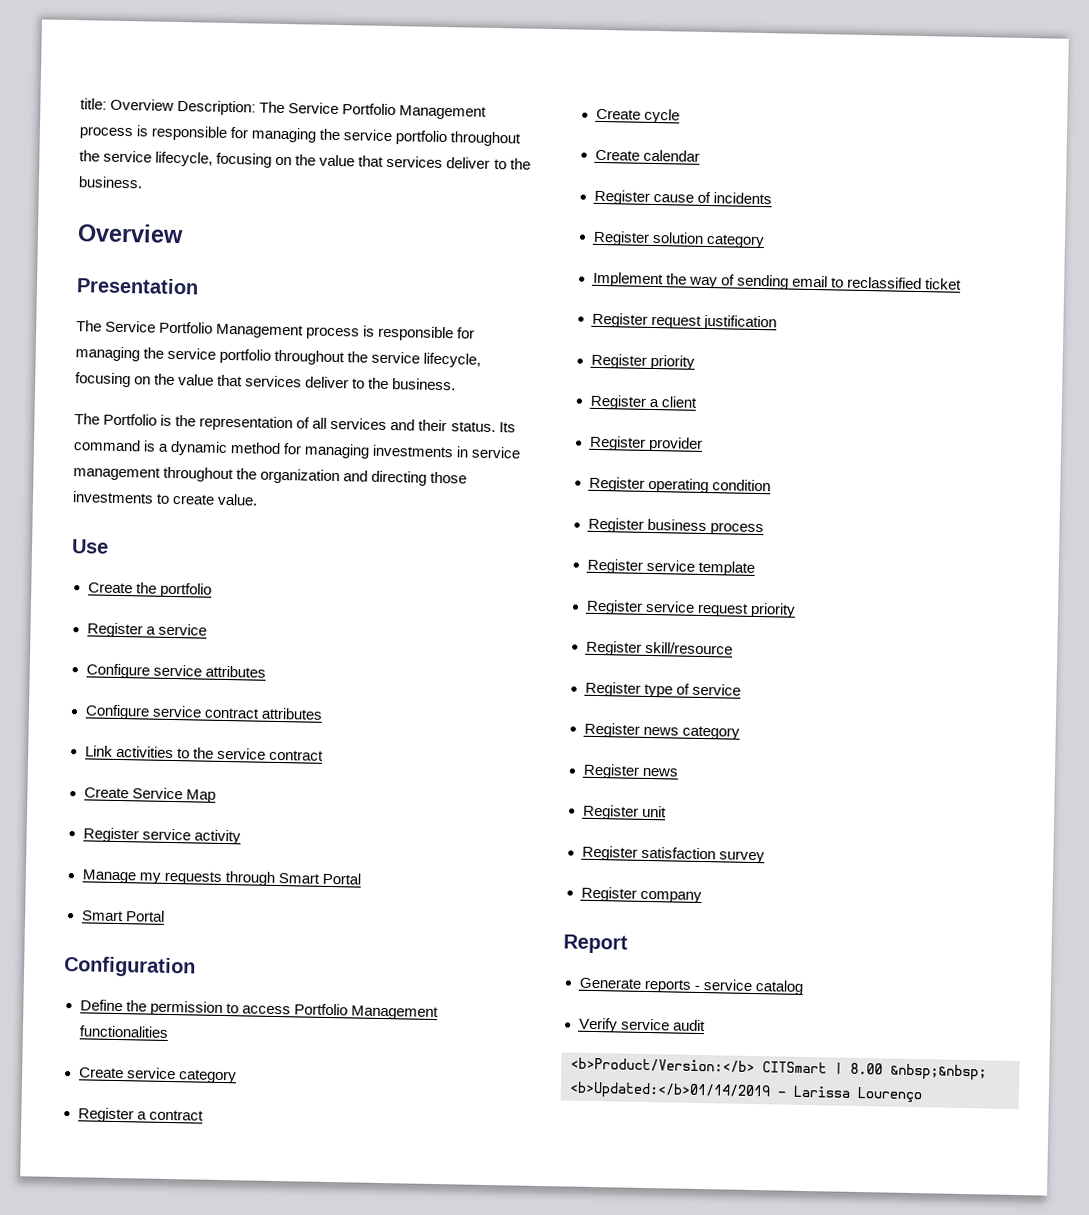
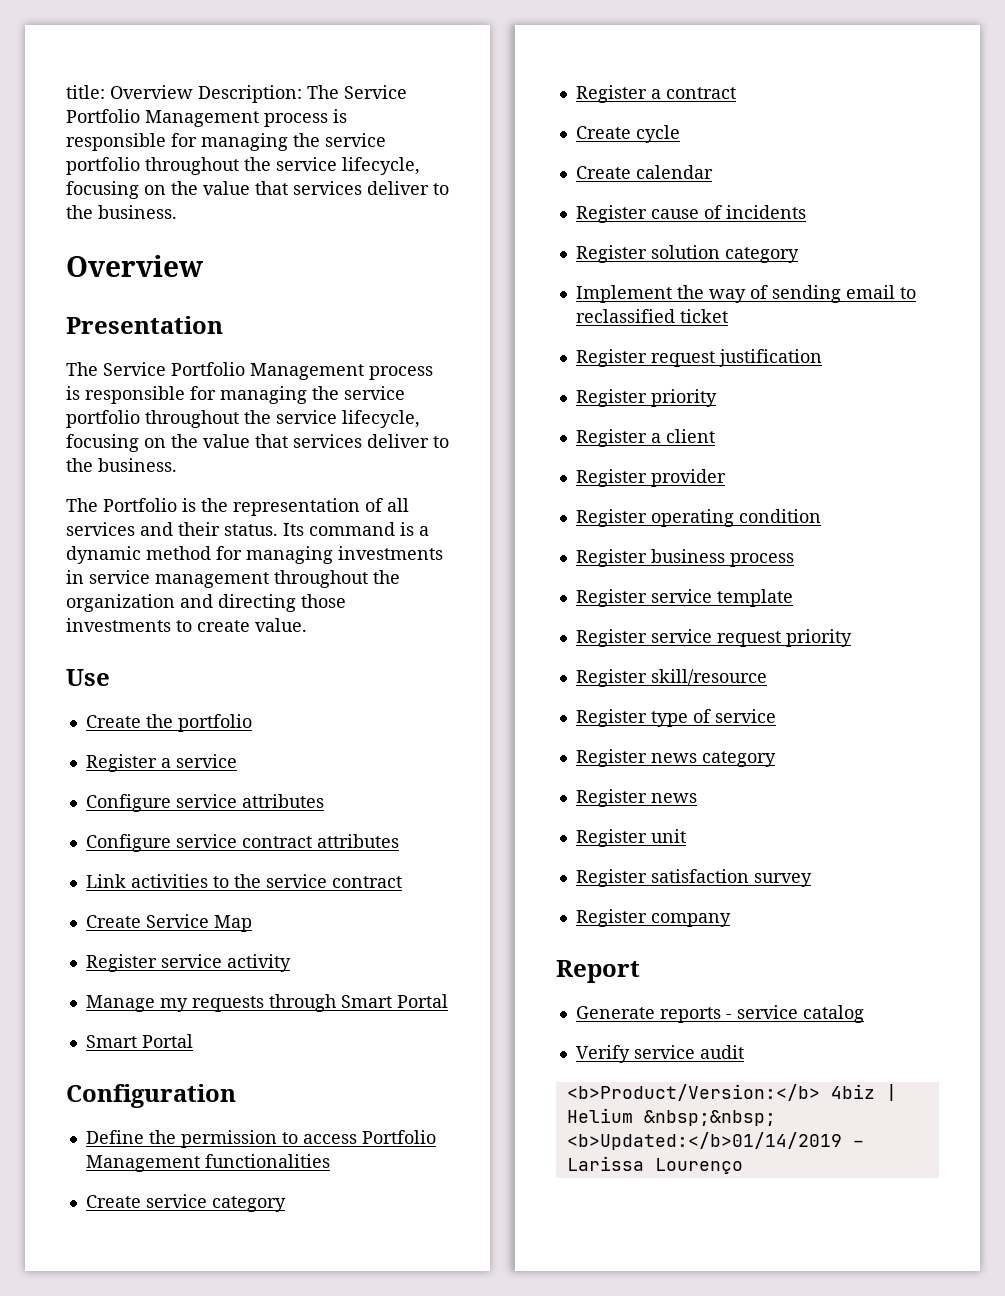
- <b>Product/Version:</b> CITSmart | 8.00 &nbsp;&nbsp;
+ <b>Product/Version:</b> 4biz | Helium &nbsp;&nbsp;

